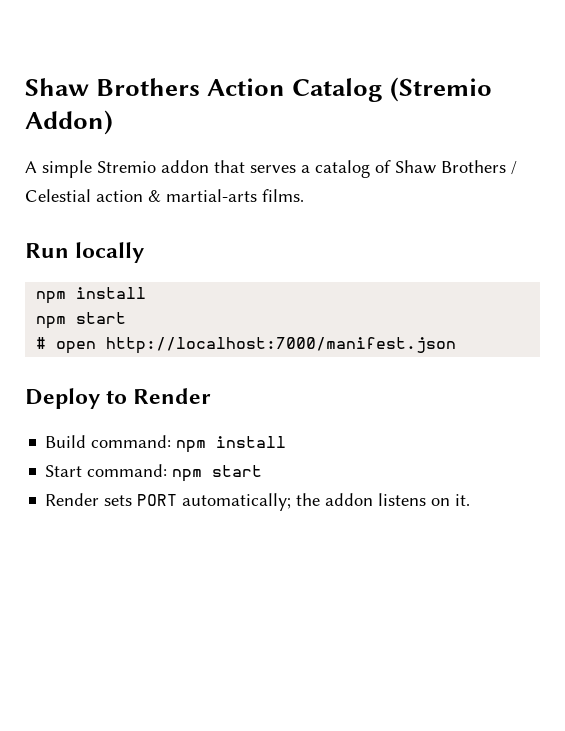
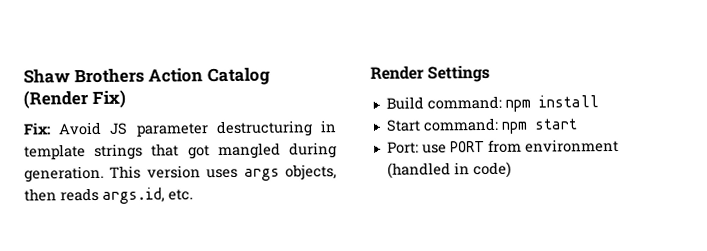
- Shaw Brothers Action Catalog (Stremio Addon)
- A simple Stremio addon that serves a catalog of Shaw Brothers / Celestial action & martial-arts films.
- Run locally
- npm install
- npm start
- # open http://localhost:7000/manifest.json
- Deploy to Render
+ Shaw Brothers Action Catalog (Render Fix)
+ Fix: Avoid JS parameter destructuring in template strings that got mangled during generation. This version uses args objects, then reads args.id, etc.
+ Render Settings
- Render sets PORT automatically; the addon listens on it.
+ Port: use PORT from environment (handled in code)

